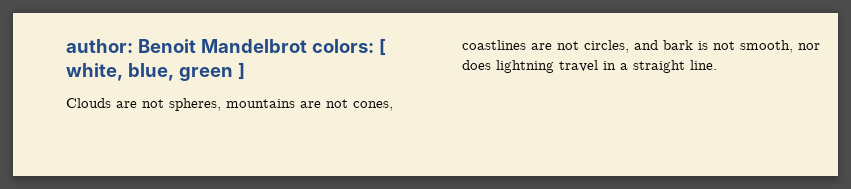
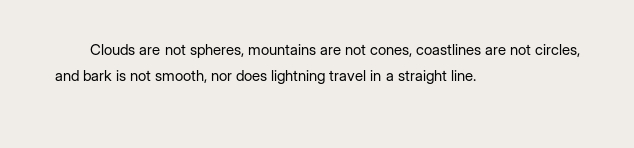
- author: Benoit Mandelbrot colors: [ white, blue, green ]

